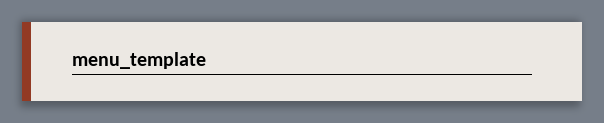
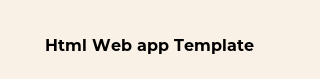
- menu_template
+ Html Web app Template

